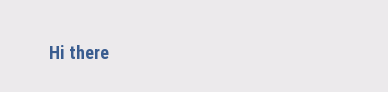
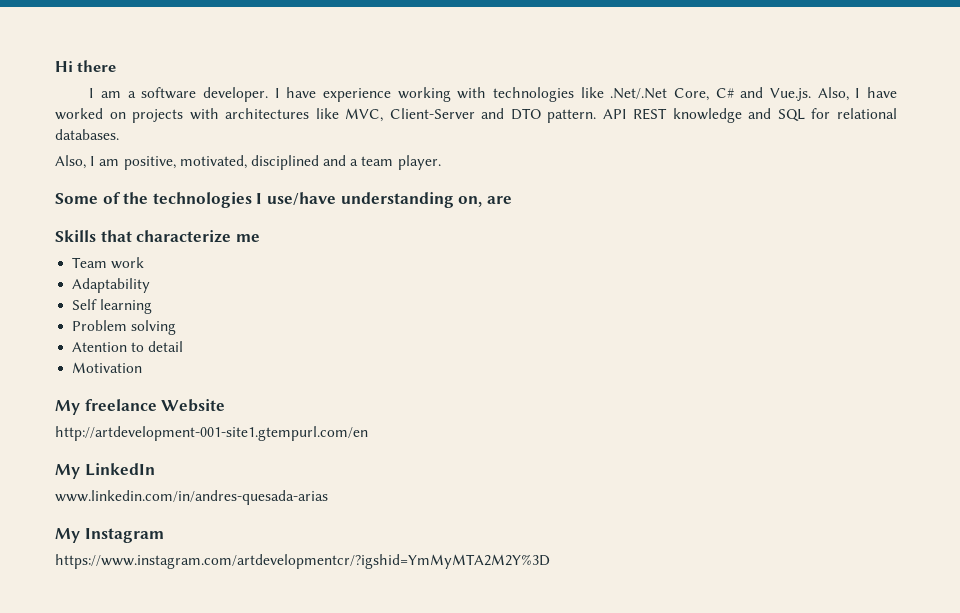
+ I am a software developer. I have experience working with technologies like .Net/.Net Core, C# and Vue.js. Also, I have worked on projects with architectures like MVC, Client-Server and DTO pattern. API REST knowledge and SQL for relational databases.
+ Also, I am positive, motivated, disciplined and a team player.
+ Some of the technologies I use/have understanding on, are
+ Skills that characterize me
+ Team work
+ Adaptability
+ Self learning
+ Problem solving
+ Atention to detail
+ Motivation
+ My freelance Website
+ http://artdevelopment-001-site1.gtempurl.com/en
+ My LinkedIn
+ www.linkedin.com/in/andres-quesada-arias
+ My Instagram
+ https://www.instagram.com/artdevelopmentcr/?igshid=YmMyMTA2M2Y%3D

